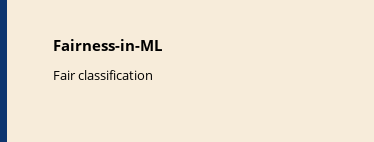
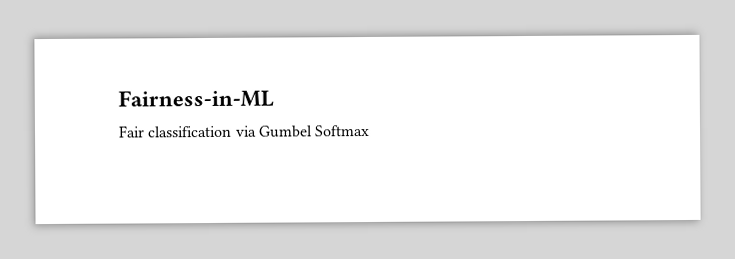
- Fair classification
+ Fair classification via Gumbel Softmax

